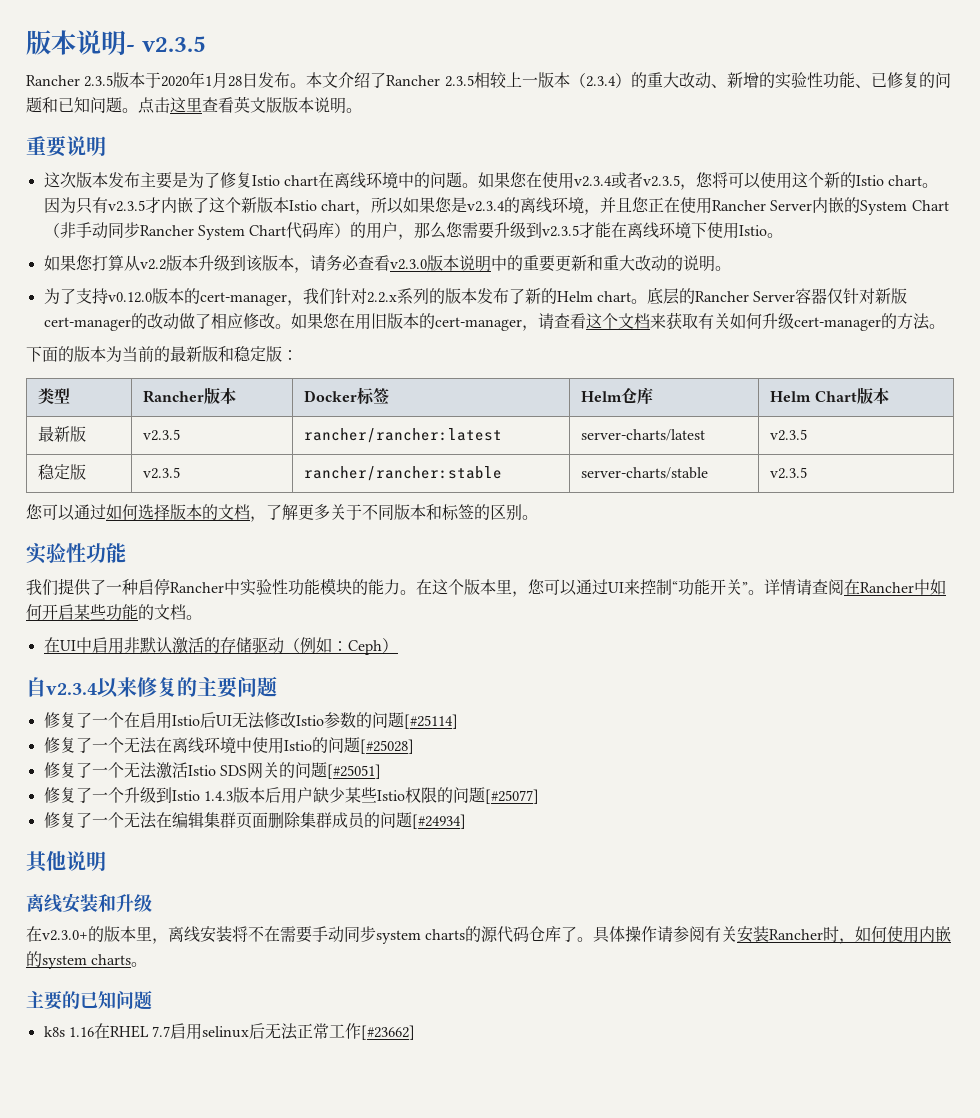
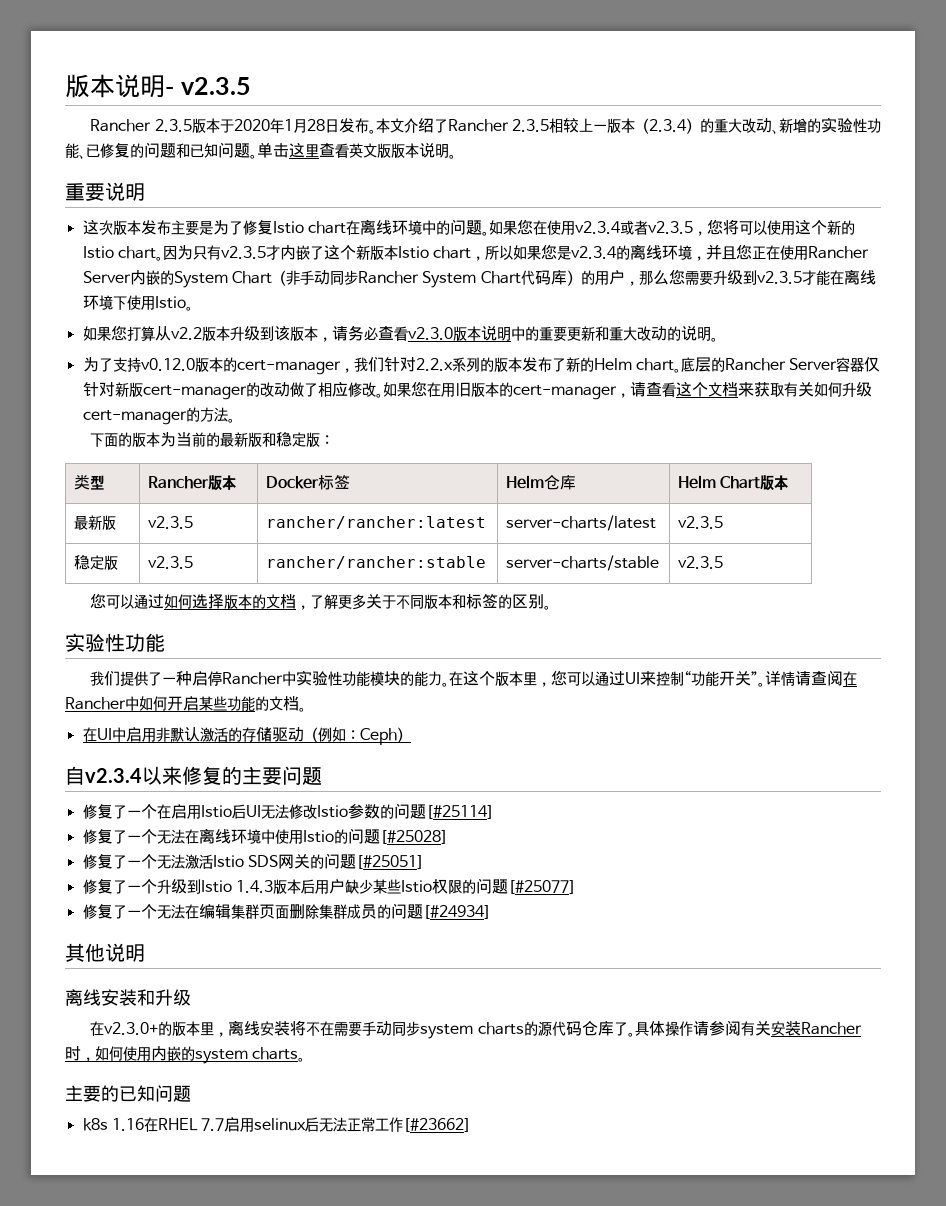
- 点击这里查看英文版版本说明。
+ 单击这里查看英文版版本说明。

